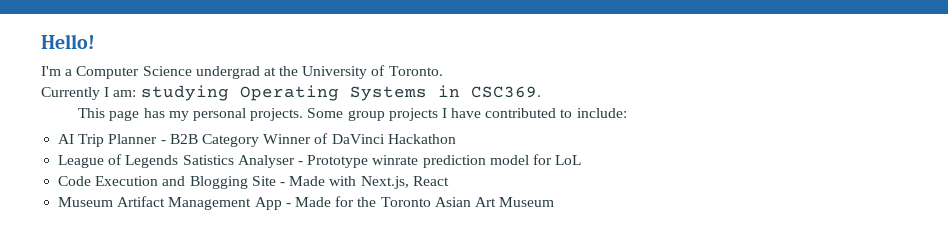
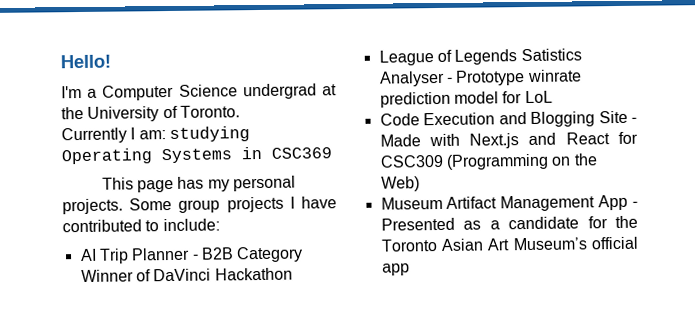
- Currently I am: studying Operating Systems in CSC369.
+ Currently I am: studying Operating Systems in CSC369
- Code Execution and Blogging Site - Made with Next.js, React
+ Code Execution and Blogging Site - Made with Next.js and React for CSC309 (Programming on the Web)
- Museum Artifact Management App - Made for the Toronto Asian Art Museum
+ Museum Artifact Management App - Presented as a candidate for the Toronto Asian Art Museum’s official app

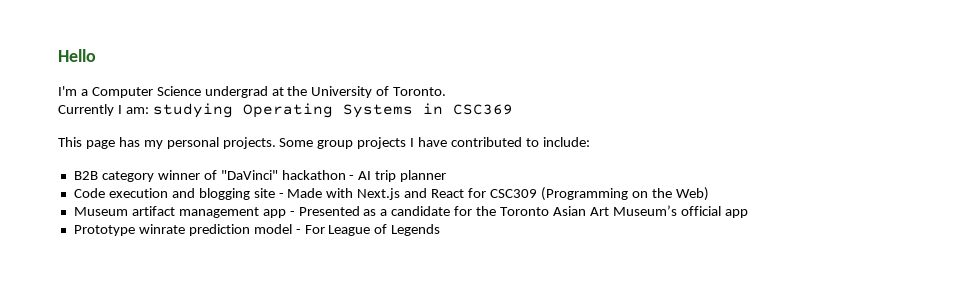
- Hello!
+ Hello
- AI Trip Planner - B2B Category Winner of DaVinci Hackathon
- League of Legends Satistics Analyser - Prototype winrate prediction model for LoL
- Code Execution and Blogging Site - Made with Next.js and React for CSC309 (Programming on the Web)
+ B2B category winner of "DaVinci" hackathon - AI trip planner
+ Code execution and blogging site - Made with Next.js and React for CSC309 (Programming on the Web)
- Museum Artifact Management App - Presented as a candidate for the Toronto Asian Art Museum’s official app
+ Museum artifact management app - Presented as a candidate for the Toronto Asian Art Museum’s official app
+ Prototype winrate prediction model - For League of Legends

